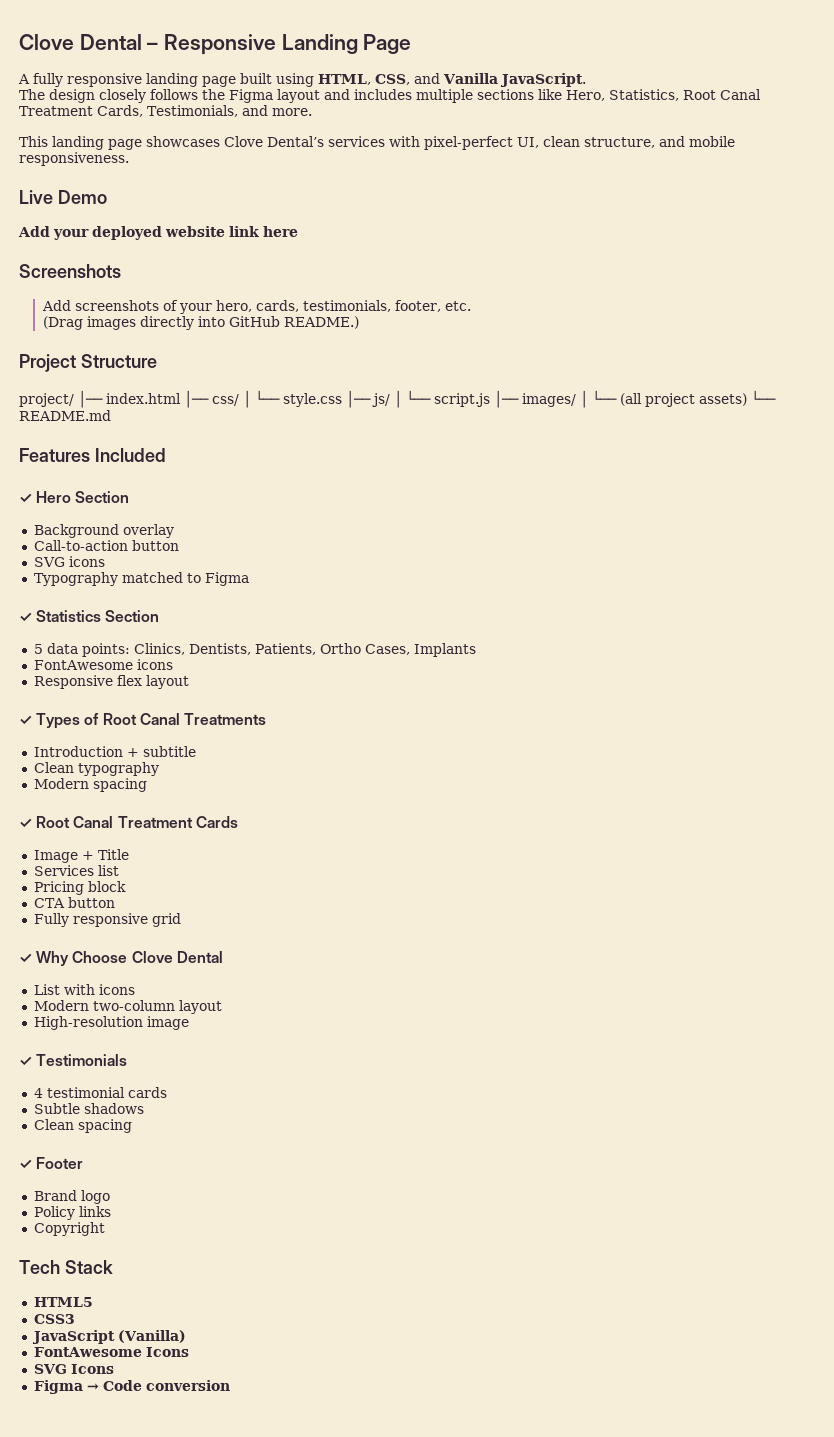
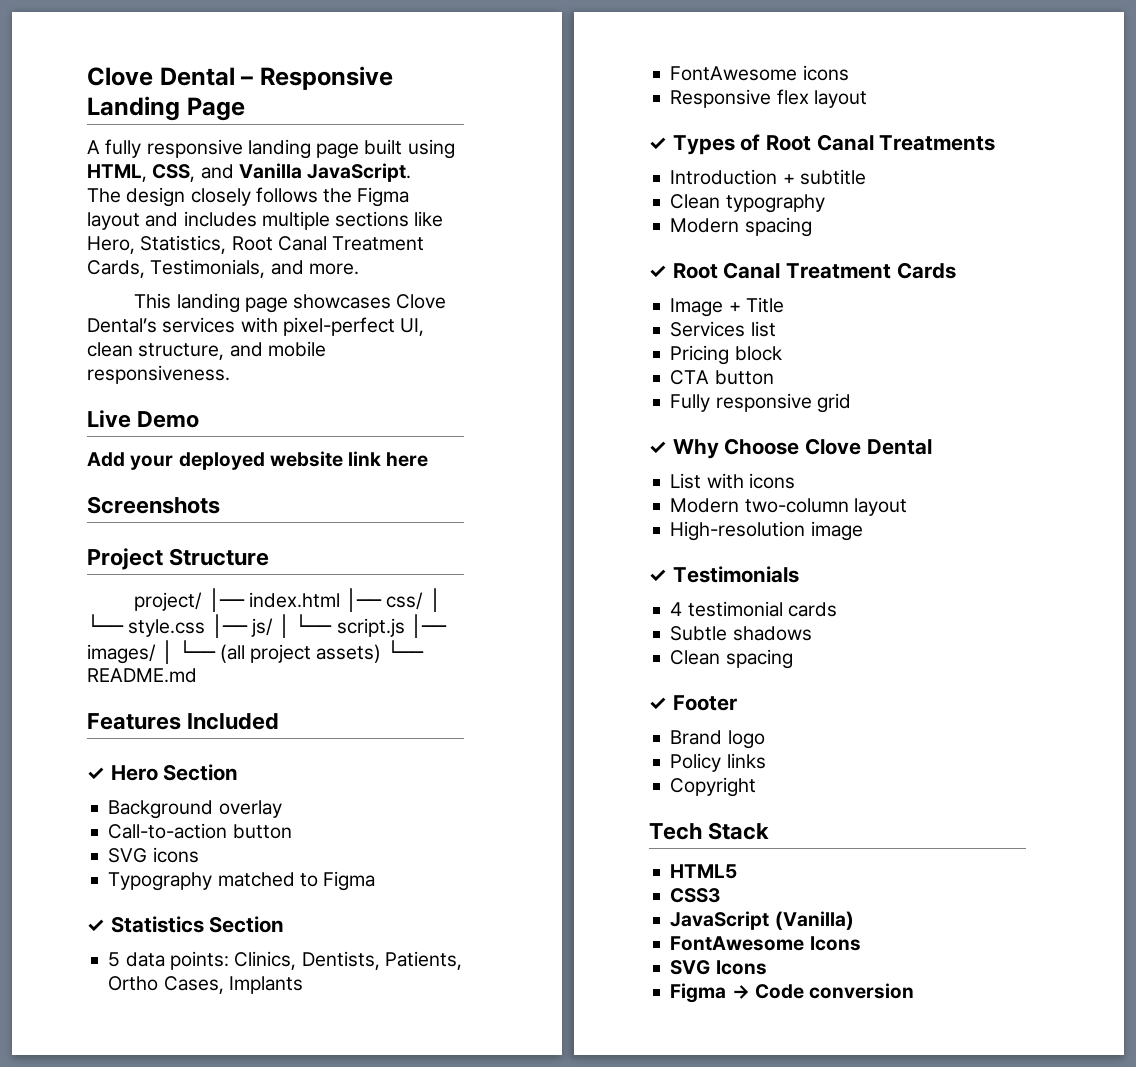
- Add screenshots of your hero, cards, testimonials, footer, etc.
- (Drag images directly into GitHub README.)

